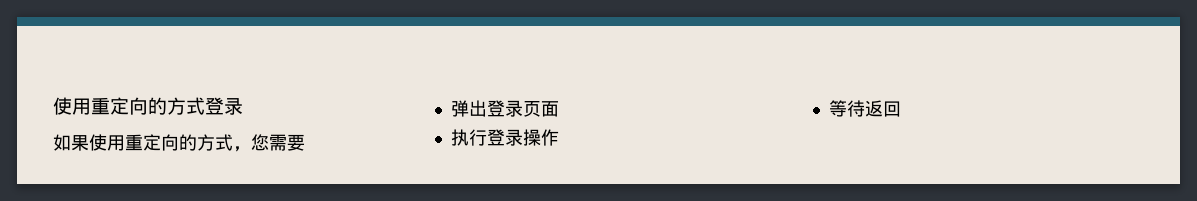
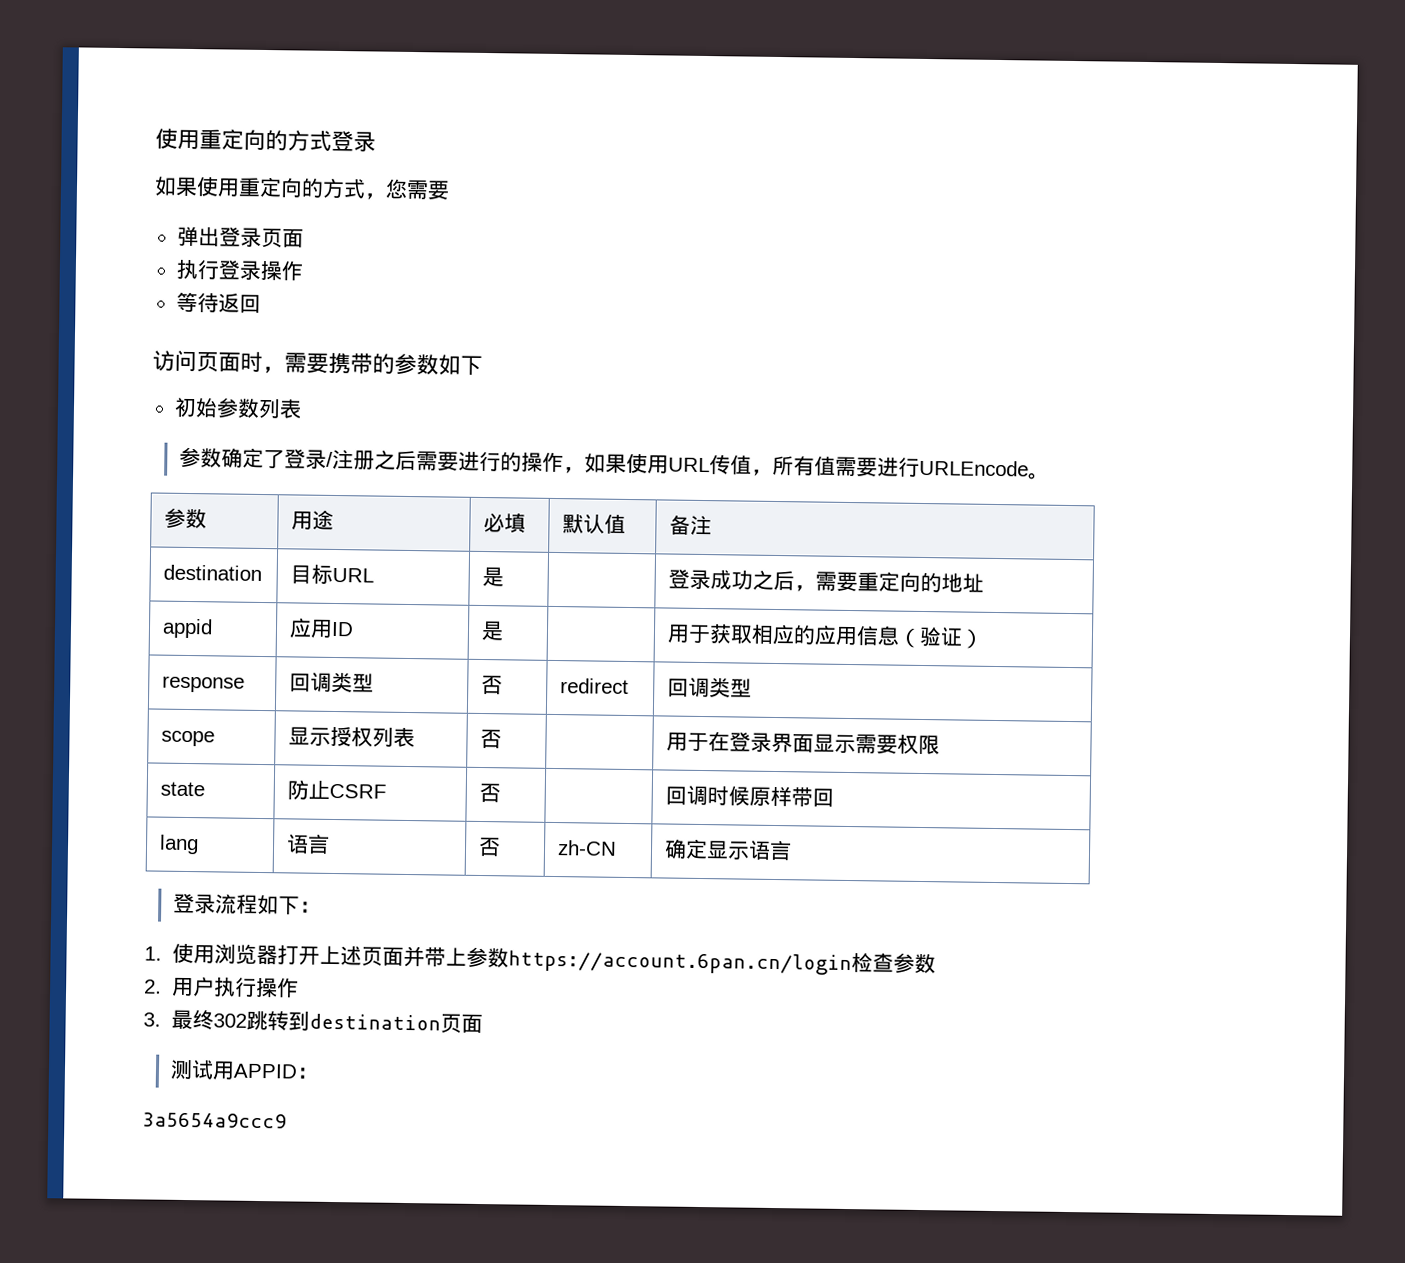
+ 访问页面时，需要携带的参数如下
+ 初始参数列表
+ 参数确定了登录/注册之后需要进行的操作，如果使用URL传值，所有值需要进行URLEncode。
+ 参数 | 用途 | 必填 | 默认值 | 备注
+ destination | 目标URL | 是 | | 登录成功之后，需要重定向的地址
+ appid | 应用ID | 是 | | 用于获取相应的应用信息（验证）
+ response | 回调类型 | 否 | redirect | 回调类型
+ scope | 显示授权列表 | 否 | | 用于在登录界面显示需要权限
+ state | 防止CSRF | 否 | | 回调时候原样带回
+ lang | 语言 | 否 | zh-CN | 确定显示语言
+ 登录流程如下：
+ 1.使用浏览器打开上述页面并带上参数https://account.6pan.cn/login检查参数
+ 2.用户执行操作
+ 3.最终302跳转到destination页面
+ 测试用APPID：
+ 3a5654a9ccc9

